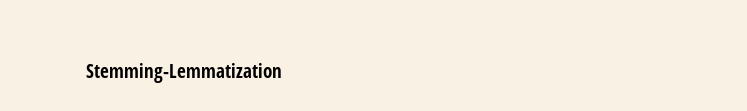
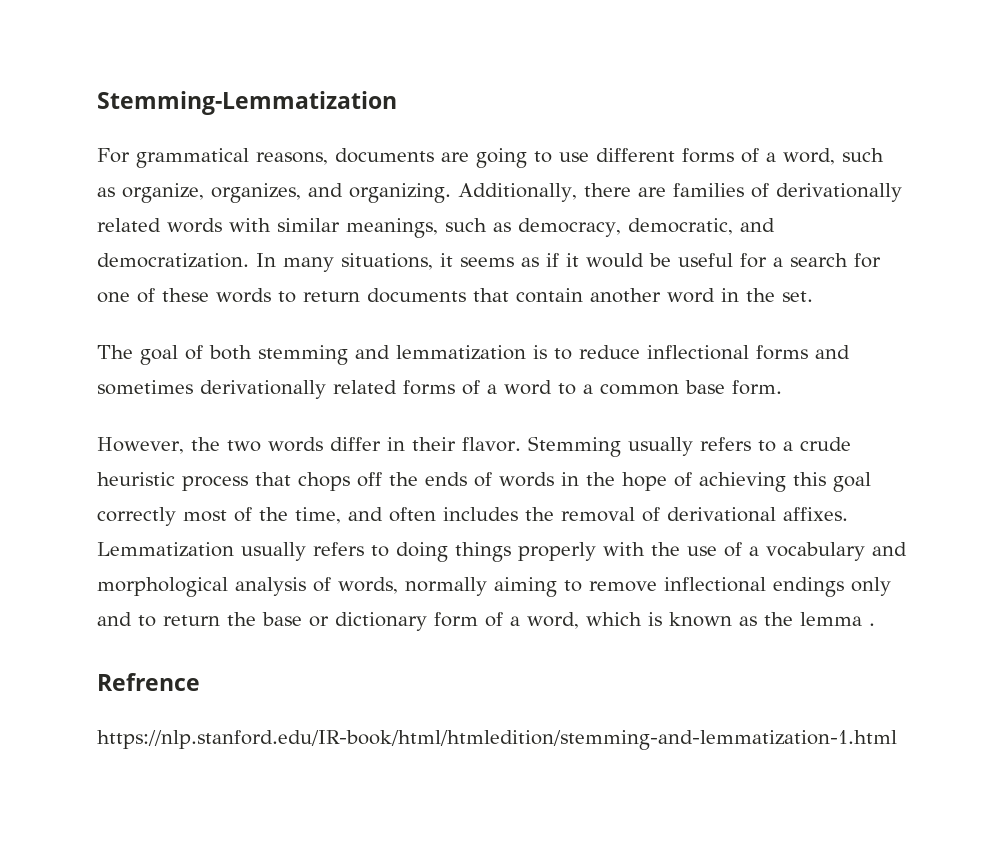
+ For grammatical reasons, documents are going to use different forms of a word, such as organize, organizes, and organizing. Additionally, there are families of derivationally related words with similar meanings, such as democracy, democratic, and democratization. In many situations, it seems as if it would be useful for a search for one of these words to return documents that contain another word in the set.
+ The goal of both stemming and lemmatization is to reduce inflectional forms and sometimes derivationally related forms of a word to a common base form.
+ However, the two words differ in their flavor. Stemming usually refers to a crude heuristic process that chops off the ends of words in the hope of achieving this goal correctly most of the time, and often includes the removal of derivational affixes. Lemmatization usually refers to doing things properly with the use of a vocabulary and morphological analysis of words, normally aiming to remove inflectional endings only and to return the base or dictionary form of a word, which is known as the lemma .
+ Refrence
+ https://nlp.stanford.edu/IR-book/html/htmledition/stemming-and-lemmatization-1.html

